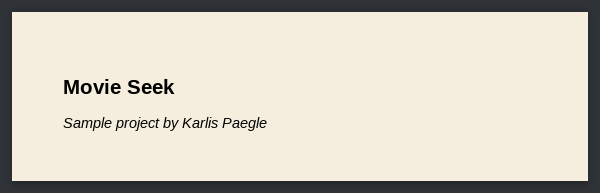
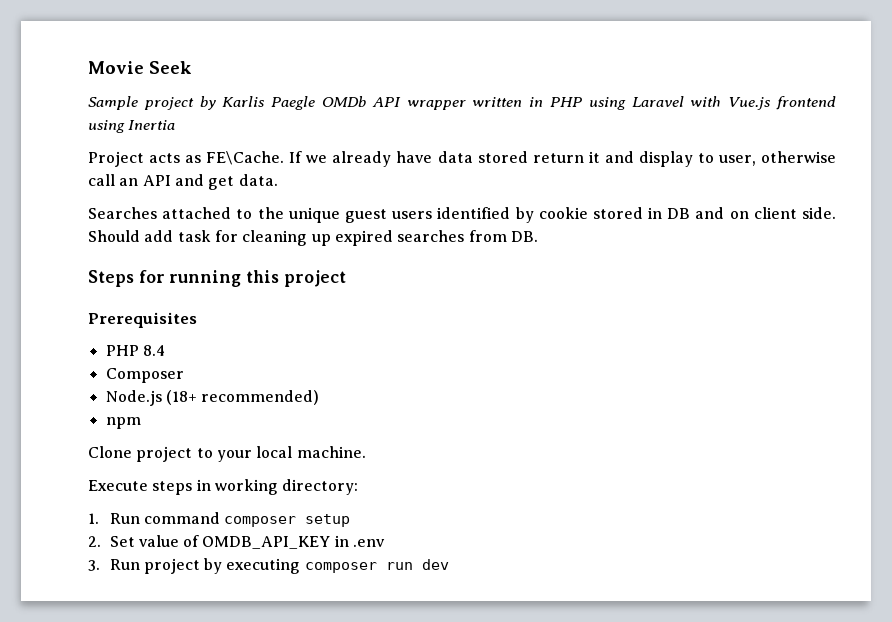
- Sample project by Karlis Paegle
+ Sample project by Karlis Paegle OMDb API wrapper written in PHP using Laravel with Vue.js frontend using Inertia
+ Project acts as FE\Cache. If we already have data stored return it and display to user, otherwise call an API and get data.
+ Searches attached to the unique guest users identified by cookie stored in DB and on client side. Should add task for cleaning up expired searches from DB.
+ Steps for running this project
+ Prerequisites
+ PHP 8.4
+ Composer
+ Node.js (18+ recommended)
+ npm
+ Clone project to your local machine.
+ Execute steps in working directory:
+ 1. Run command composer setup
+ 2. Set value of OMDB_API_KEY in .env
+ 3. Run project by executing composer run dev

